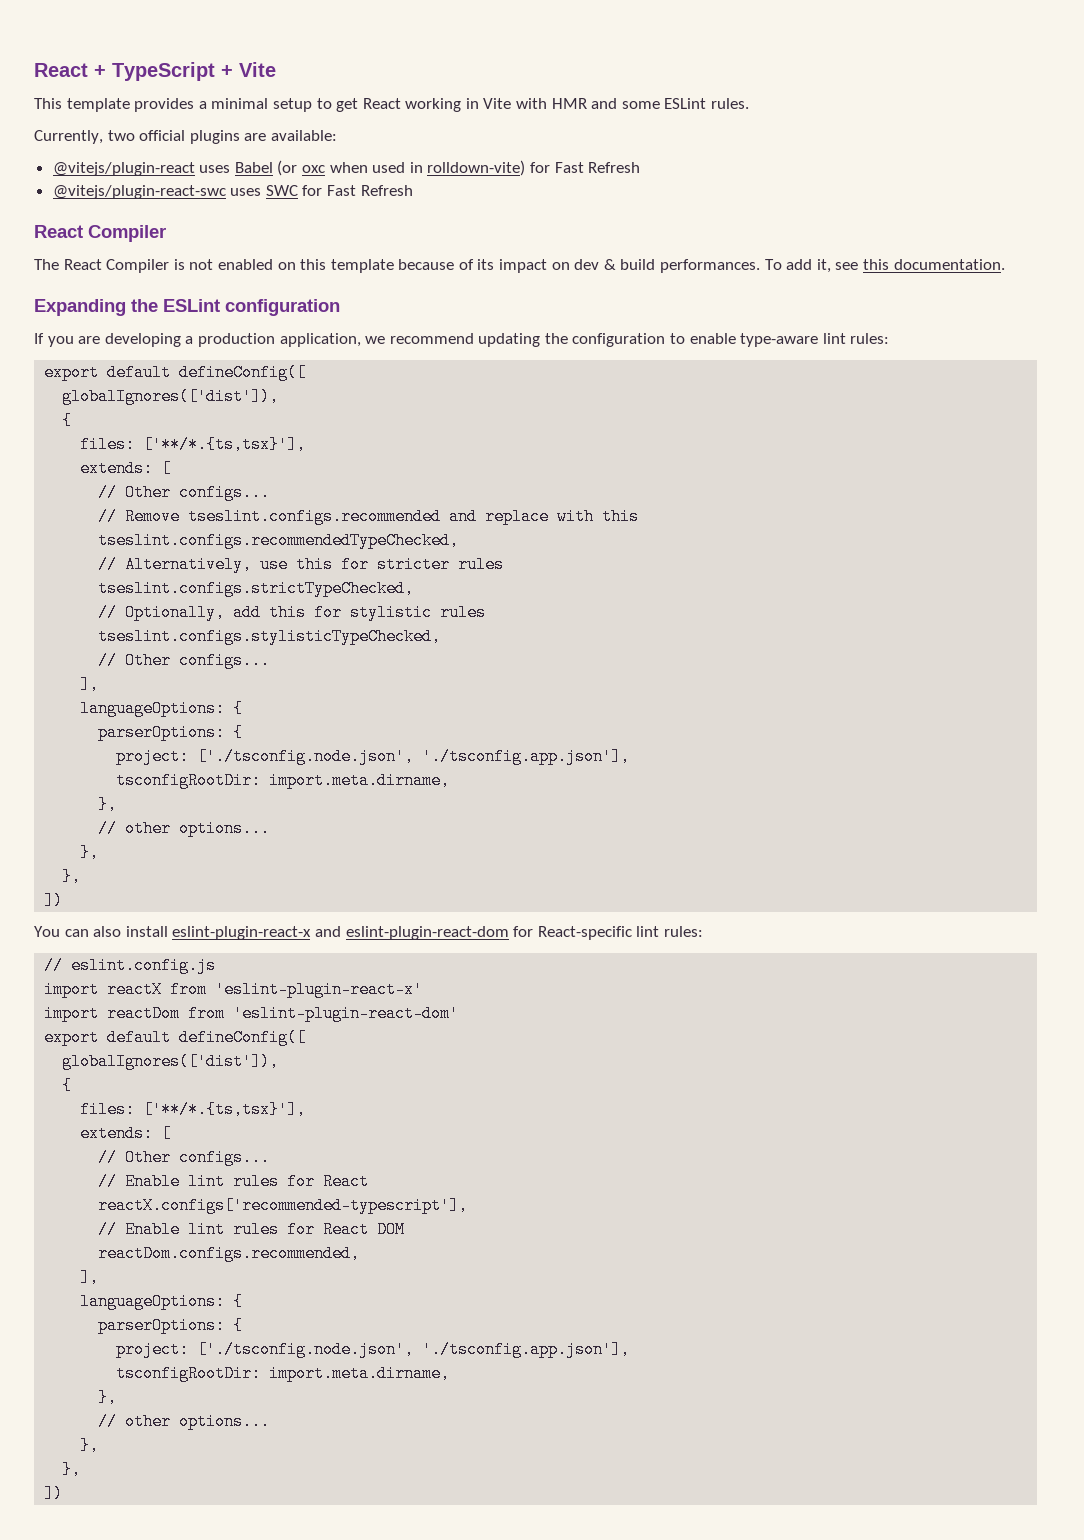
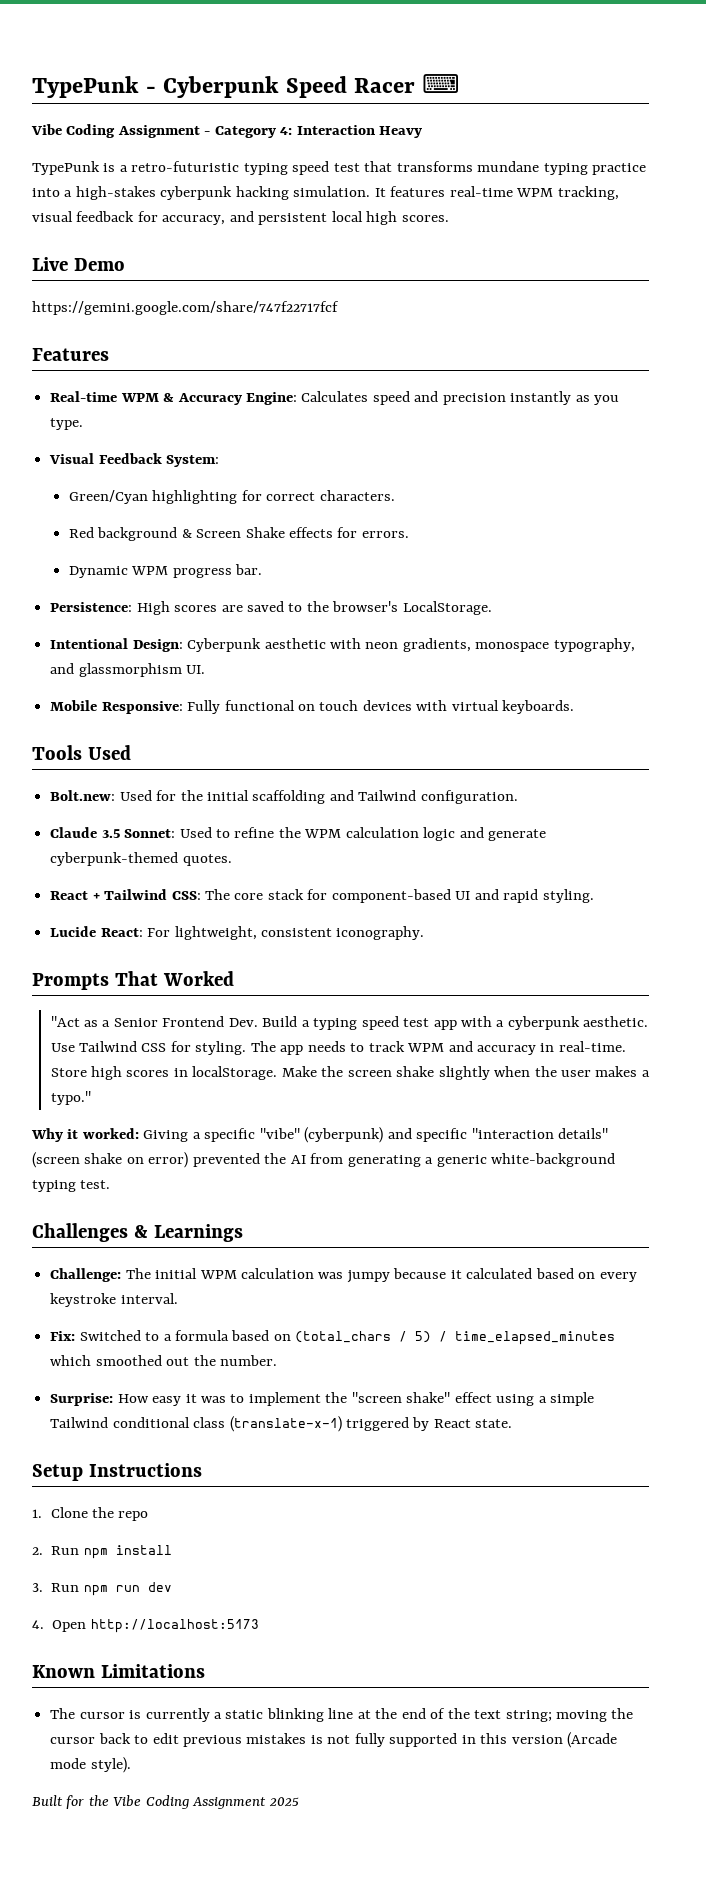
- React + TypeScript + Vite
- This template provides a minimal setup to get React working in Vite with HMR and some ESLint rules.
- Currently, two official plugins are available:
- @vitejs/plugin-react uses Babel (or oxc when used in rolldown-vite) for Fast Refresh
- @vitejs/plugin-react-swc uses SWC for Fast Refresh
- React Compiler
- The React Compiler is not enabled on this template because of its impact on dev & build performances. To add it, see this documentation.
- Expanding the ESLint configuration
- If you are developing a production application, we recommend updating the configuration to enable type-aware lint rules:
- export default defineConfig([
- globalIgnores(['dist']),
- {
- files: ['**/*.{ts,tsx}'],
- extends: [
- // Other configs...
- // Remove tseslint.configs.recommended and replace with this
- tseslint.configs.recommendedTypeChecked,
- // Alternatively, use this for stricter rules
- tseslint.configs.strictTypeChecked,
- // Optionally, add this for stylistic rules
- tseslint.configs.stylisticTypeChecked,
- // Other configs...
- ],
- languageOptions: {
- parserOptions: {
- project: ['./tsconfig.node.json', './tsconfig.app.json'],
- tsconfigRootDir: import.meta.dirname,
- },
- // other options...
- },
- },
- ])
- You can also install eslint-plugin-react-x and eslint-plugin-react-dom for React-specific lint rules:
- // eslint.config.js
- import reactX from 'eslint-plugin-react-x'
- import reactDom from 'eslint-plugin-react-dom'
- export default defineConfig([
- globalIgnores(['dist']),
- {
- files: ['**/*.{ts,tsx}'],
- extends: [
- // Other configs...
- // Enable lint rules for React
- reactX.configs['recommended-typescript'],
- // Enable lint rules for React DOM
- reactDom.configs.recommended,
- ],
- languageOptions: {
- parserOptions: {
- project: ['./tsconfig.node.json', './tsconfig.app.json'],
- tsconfigRootDir: import.meta.dirname,
- },
- // other options...
- },
- },
- ])
+ TypePunk - Cyberpunk Speed Racer ⌨
+ Vibe Coding Assignment - Category 4: Interaction Heavy
+ TypePunk is a retro-futuristic typing speed test that transforms mundane typing practice into a high-stakes cyberpunk hacking simulation. It features real-time WPM tracking, visual feedback for accuracy, and persistent local high scores.
+ Live Demo
+ https://gemini.google.com/share/747f22717fcf
+ Features
+ Real-time WPM & Accuracy Engine: Calculates speed and precision instantly as you type.
+ Visual Feedback System:
+ Green/Cyan highlighting for correct characters.
+ Red background & Screen Shake effects for errors.
+ Dynamic WPM progress bar.
+ Persistence: High scores are saved to the browser's LocalStorage.
+ Intentional Design: Cyberpunk aesthetic with neon gradients, monospace typography, and glassmorphism UI.
+ Mobile Responsive: Fully functional on touch devices with virtual keyboards.
+ Tools Used
+ Bolt.new: Used for the initial scaffolding and Tailwind configuration.
+ Claude 3.5 Sonnet: Used to refine the WPM calculation logic and generate cyberpunk-themed quotes.
+ React + Tailwind CSS: The core stack for component-based UI and rapid styling.
+ Lucide React: For lightweight, consistent iconography.
+ Prompts That Worked
+ "Act as a Senior Frontend Dev. Build a typing speed test app with a cyberpunk aesthetic. Use Tailwind CSS for styling. The app needs to track WPM and accuracy in real-time. Store high scores in localStorage. Make the screen shake slightly when the user makes a typo."
+ Why it worked: Giving a specific "vibe" (cyberpunk) and specific "interaction details" (screen shake on error) prevented the AI from generating a generic white-background typing test.
+ Challenges & Learnings
+ Challenge: The initial WPM calculation was jumpy because it calculated based on every keystroke interval.
+ Fix: Switched to a formula based on (total_chars / 5) / time_elapsed_minutes which smoothed out the number.
+ Surprise: How easy it was to implement the "screen shake" effect using a simple Tailwind conditional class (translate-x-1) triggered by React state.
+ Setup Instructions
+ 1. Clone the repo
+ 2. Run npm install
+ 3. Run npm run dev
+ 4. Open http://localhost:5173
+ Known Limitations
+ The cursor is currently a static blinking line at the end of the text string; moving the cursor back to edit previous mistakes is not fully supported in this version (Arcade mode style).
+ Built for the Vibe Coding Assignment 2025

